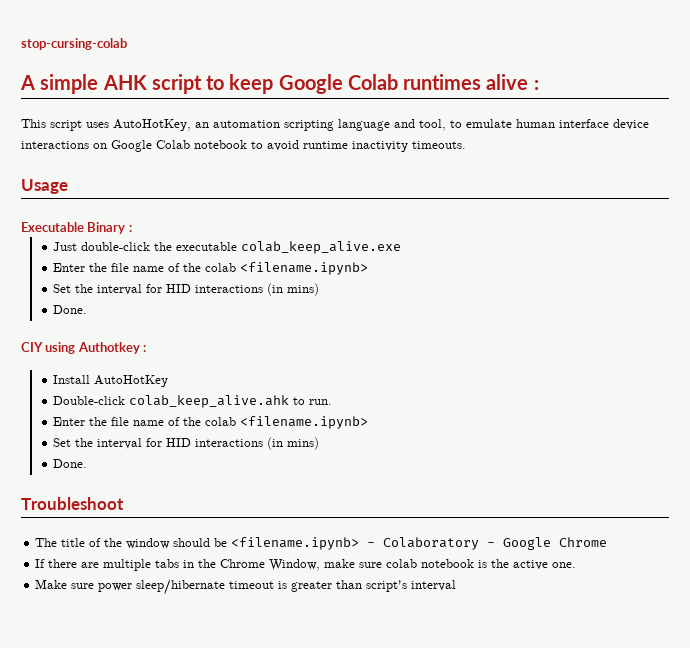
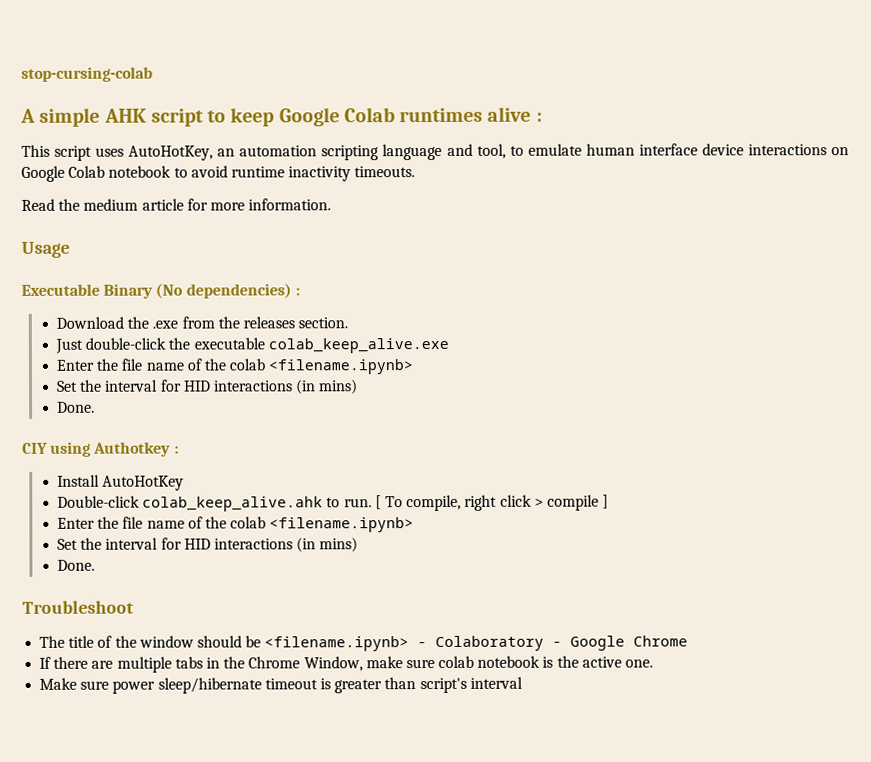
+ Read the medium article for more information.
- Executable Binary :
+ Executable Binary (No dependencies) :
+ Download the .exe from the releases section.
+ [ To compile, right click > compile ]

